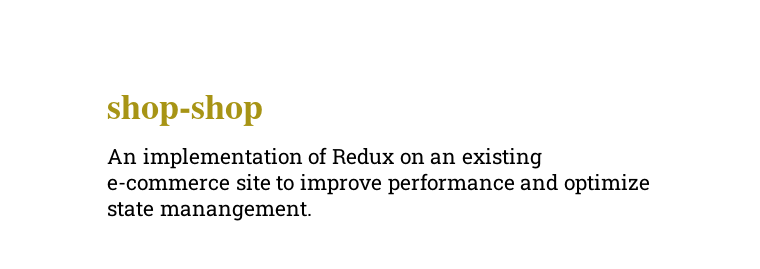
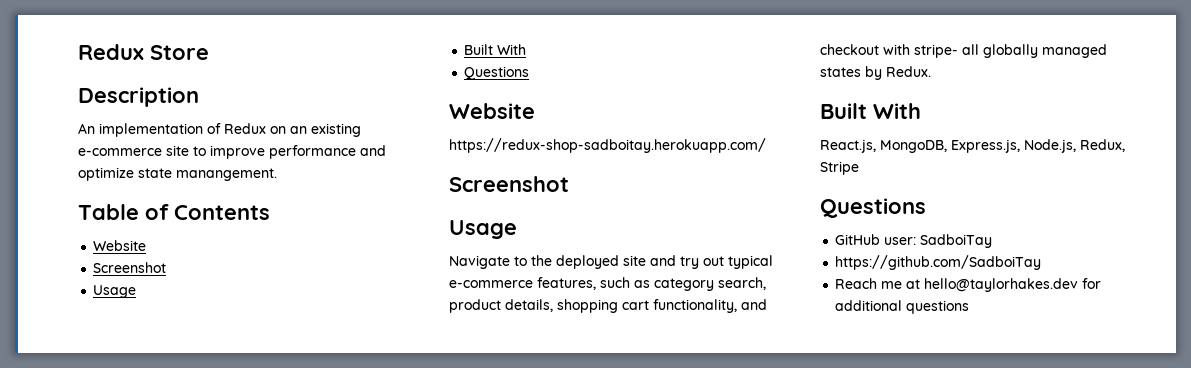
- shop-shop
+ Redux Store
+ Description
+ Table of Contents
+ Website
+ Screenshot
+ Usage
+ Built With
+ Questions
+ Website
+ https://redux-shop-sadboitay.herokuapp.com/
+ Screenshot
+ Usage
+ Navigate to the deployed site and try out typical e-commerce features, such as category search, product details, shopping cart functionality, and checkout with stripe- all globally managed states by Redux.
+ Built With
+ React.js, MongoDB, Express.js, Node.js, Redux, Stripe
+ Questions
+ GitHub user: SadboiTay
+ https://github.com/SadboiTay
+ Reach me at hello@taylorhakes.dev for additional questions

